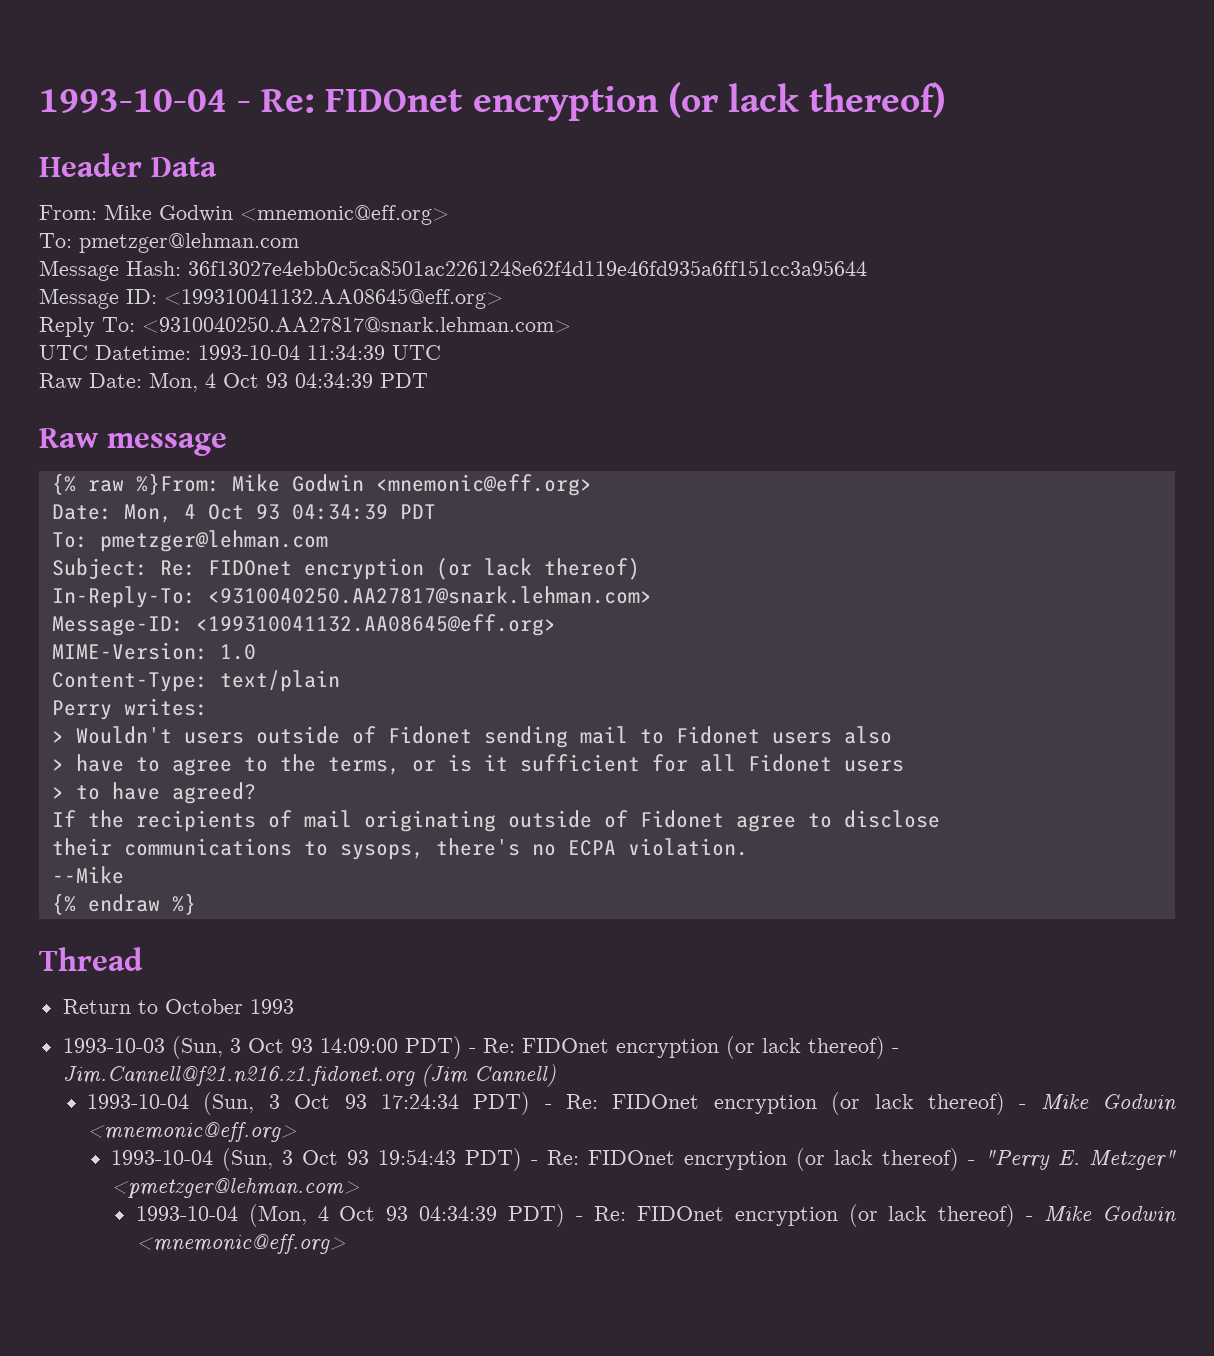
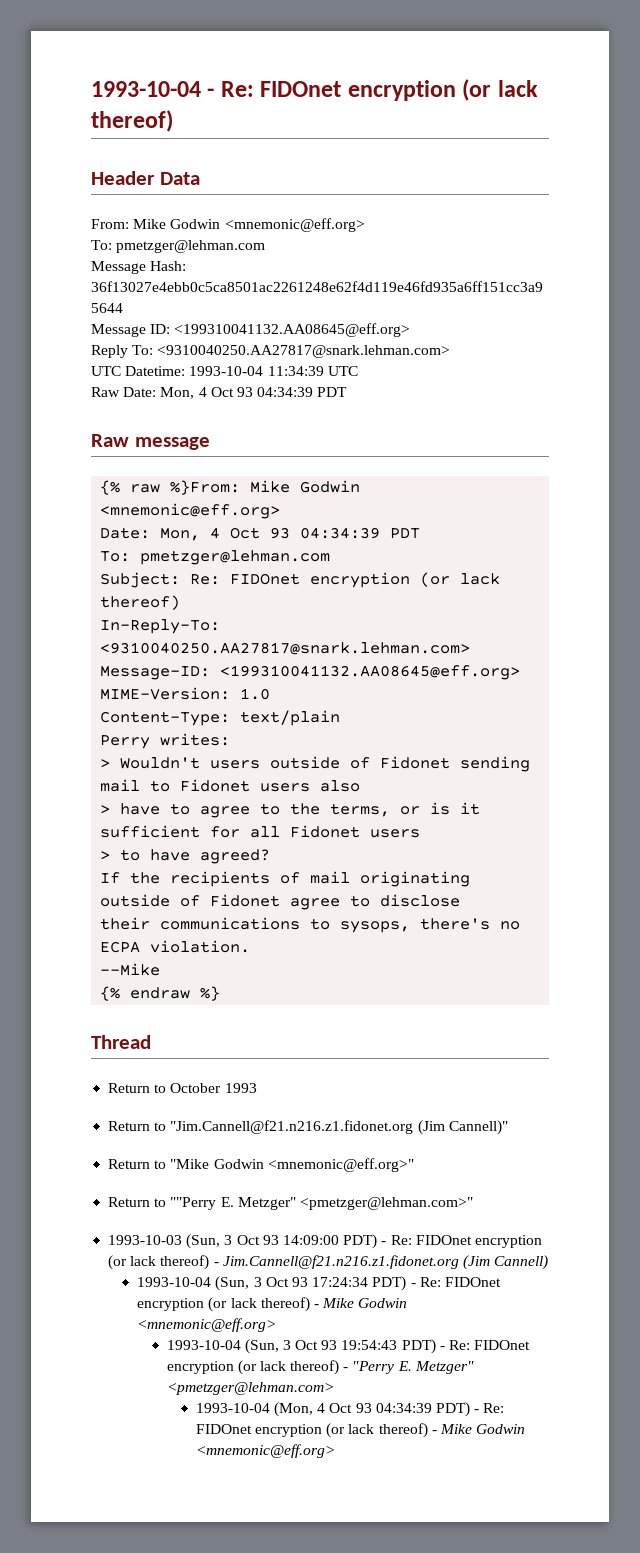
+ Return to "Jim.Cannell@f21.n216.z1.fidonet.org (Jim Cannell)"
+ Return to "Mike Godwin <mnemonic@eff.org>"
+ Return to ""Perry E. Metzger" <pmetzger@lehman.com>"

